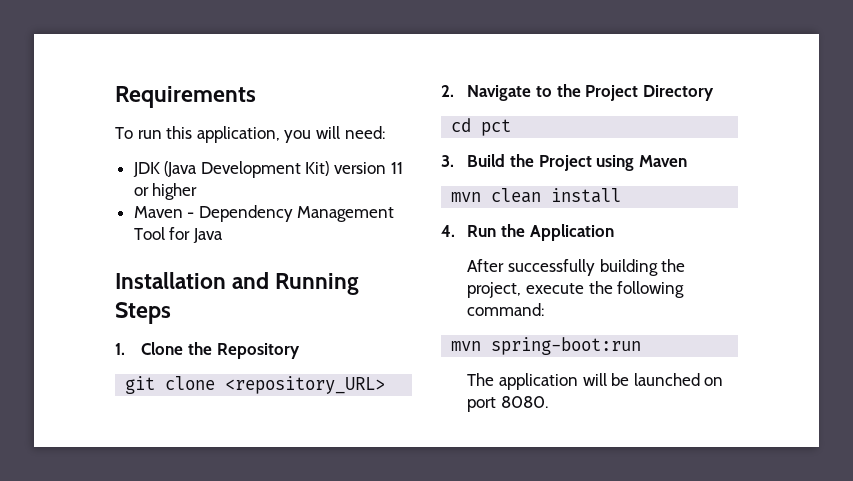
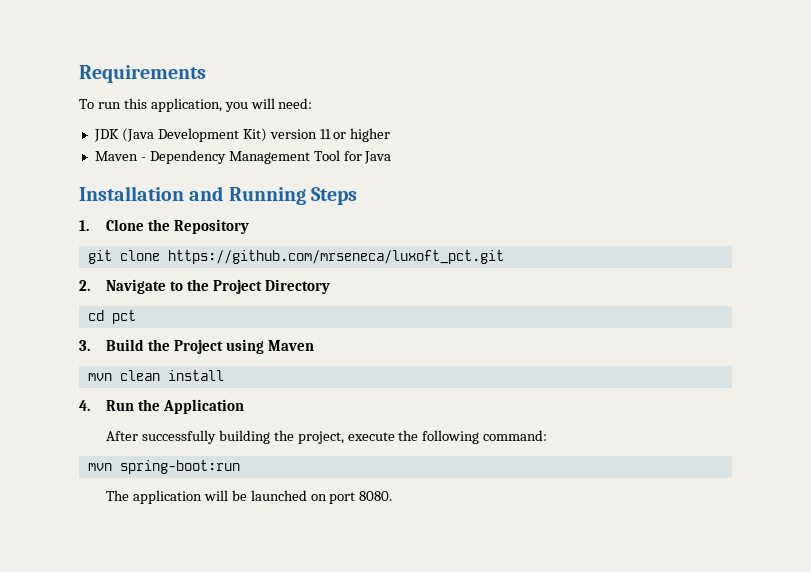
- git clone <repository_URL>
+ git clone https://github.com/mrseneca/luxoft_pct.git

